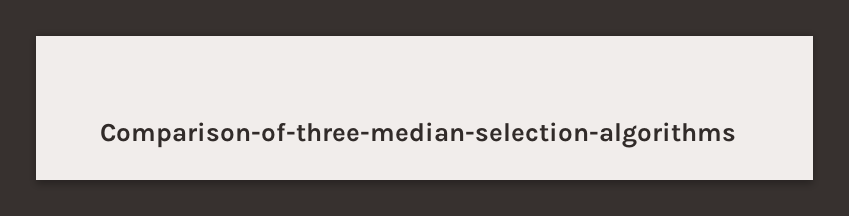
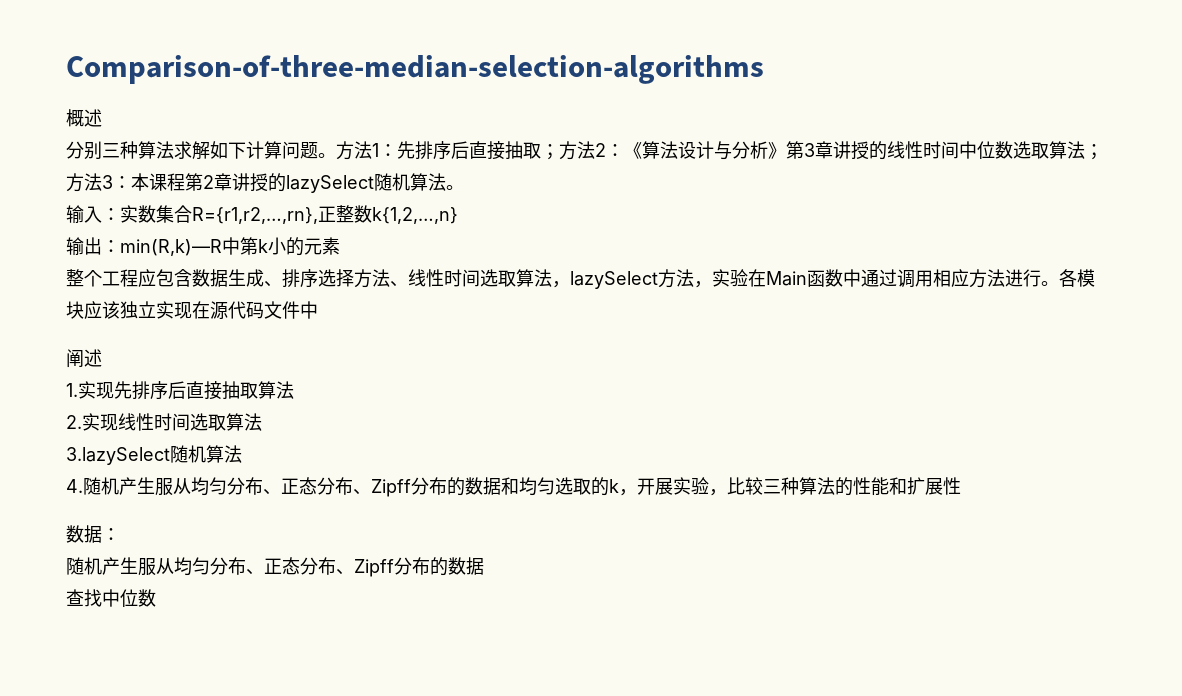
+ 概述
+ 分别三种算法求解如下计算问题。方法1：先排序后直接抽取；方法2：《算法设计与分析》第3章讲授的线性时间中位数选取算法；方法3：本课程第2章讲授的lazySelect随机算法。
+ 输入：实数集合R={r1,r2,…,rn},正整数k{1,2,…,n}
+ 输出：min(R,k)—R中第k小的元素
+ 整个工程应包含数据生成、排序选择方法、线性时间选取算法，lazySelect方法，实验在Main函数中通过调用相应方法进行。各模块应该独立实现在源代码文件中
+ 阐述
+ 1.实现先排序后直接抽取算法
+ 2.实现线性时间选取算法
+ 3.lazySelect随机算法
+ 4.随机产生服从均匀分布、正态分布、Zipff分布的数据和均匀选取的k，开展实验，比较三种算法的性能和扩展性
+ 数据：
+ 随机产生服从均匀分布、正态分布、Zipff分布的数据
+ 查找中位数

